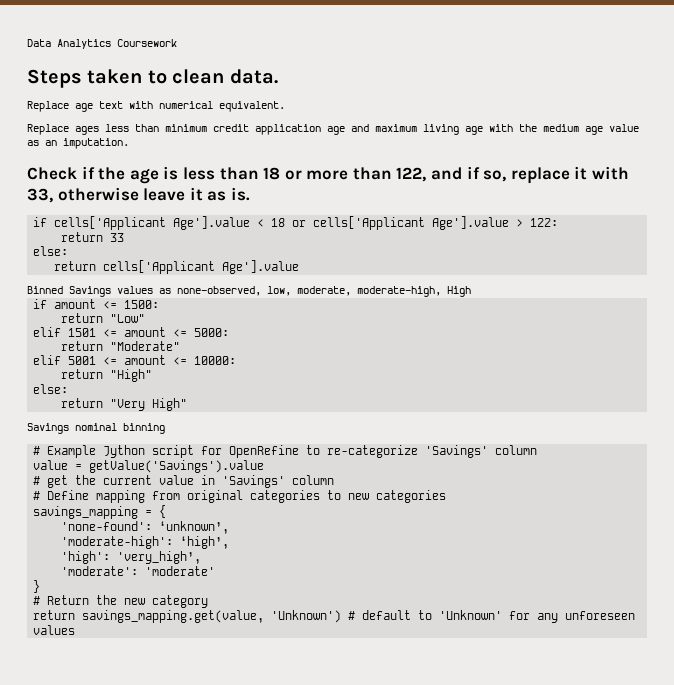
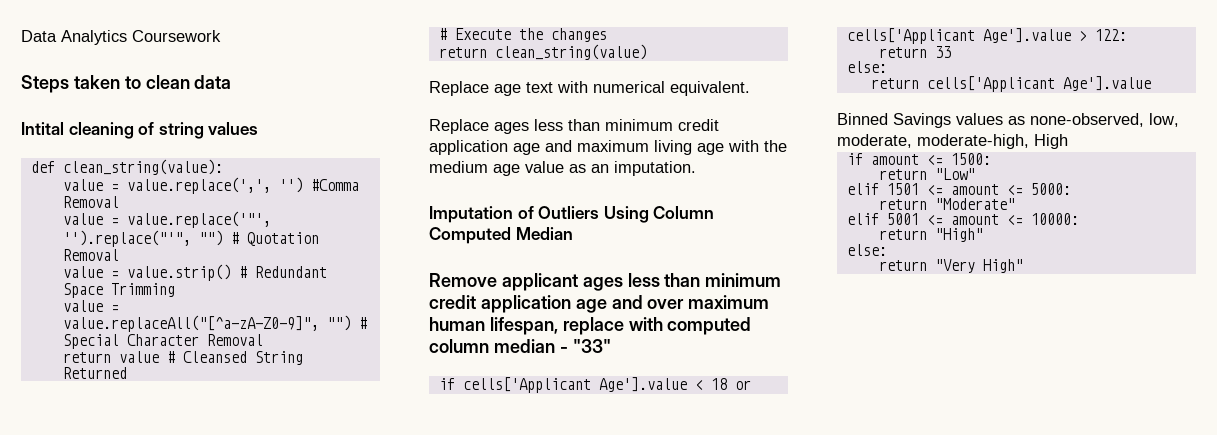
- Steps taken to clean data.
+ Steps taken to clean data
+ Intital cleaning of string values
+ def clean_string(value):
+ value = value.replace(',', '') #Comma Removal
+ value = value.replace('"', '').replace("'", "") # Quotation Removal
+ value = value.strip() # Redundant Space Trimming
+ value = value.replaceAll("[^a-zA-Z0-9]", "") # Special Character Removal
+ return value # Cleansed String Returned
+ # Execute the changes
+ return clean_string(value)
- Check if the age is less than 18 or more than 122, and if so, replace it with 33, otherwise leave it as is.
+ Imputation of Outliers Using Column Computed Median
+ Remove applicant ages less than minimum credit application age and over maximum human lifespan, replace with computed column median - "33"
- Savings nominal binning
- # Example Jython script for OpenRefine to re-categorize 'Savings' column
- value = getValue('Savings').value
- # get the current value in 'Savings' column
- # Define mapping from original categories to new categories
- savings_mapping = {
- 'none-found': ‘unknown’,
- 'moderate-high': ‘high’,
- 'high': 'very_high’,
- 'moderate': 'moderate'
- }
- # Return the new category
- return savings_mapping.get(value, 'Unknown') # default to 'Unknown' for any unforeseen values

